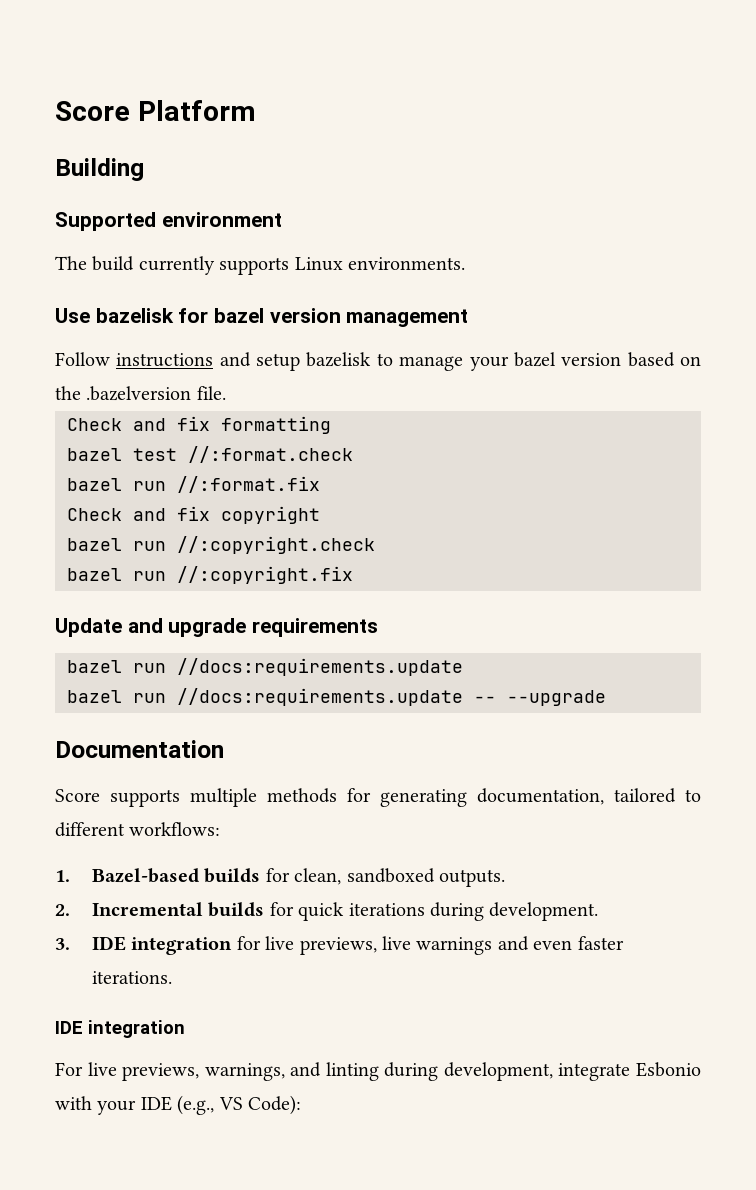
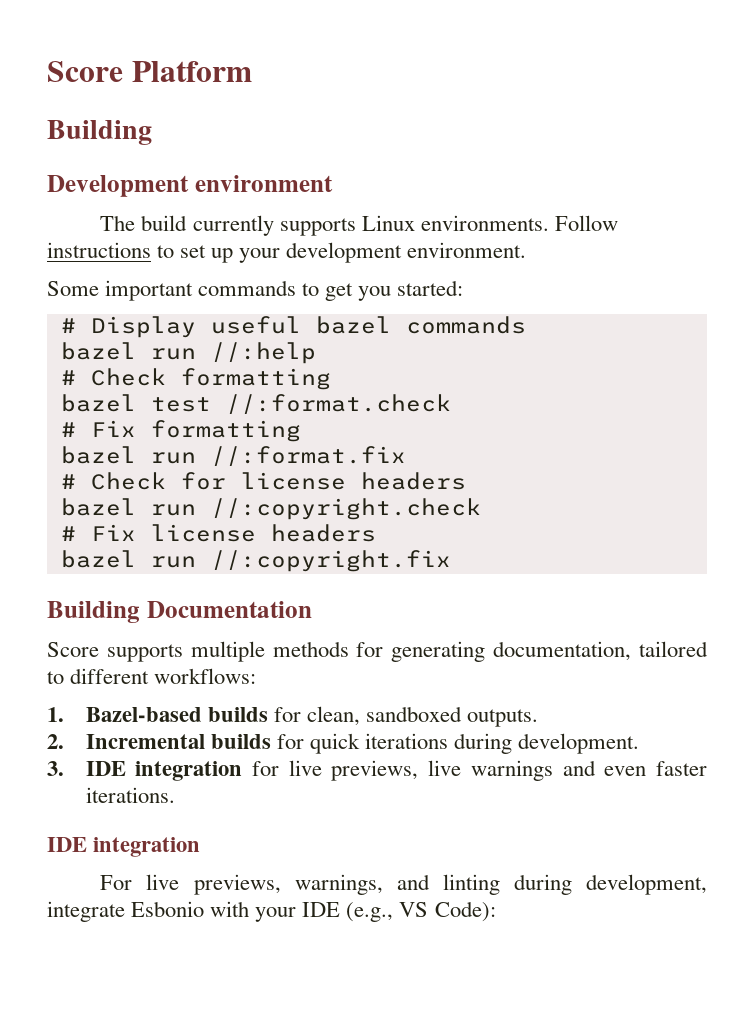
- Supported environment
+ Development environment
- The build currently supports Linux environments.
- Use bazelisk for bazel version management
- Follow instructions and setup bazelisk to manage your bazel version based on the .bazelversion file.
- Check and fix formatting
+ The build currently supports Linux environments. Follow instructions to set up your development environment.
+ Some important commands to get you started:
+ # Display useful bazel commands
+ bazel run //:help
+ # Check formatting
+ # Fix formatting
- Check and fix copyright
+ # Check for license headers
+ # Fix license headers
- Update and upgrade requirements
- bazel run //docs:requirements.update
- bazel run //docs:requirements.update -- --upgrade
- Documentation
+ Building Documentation

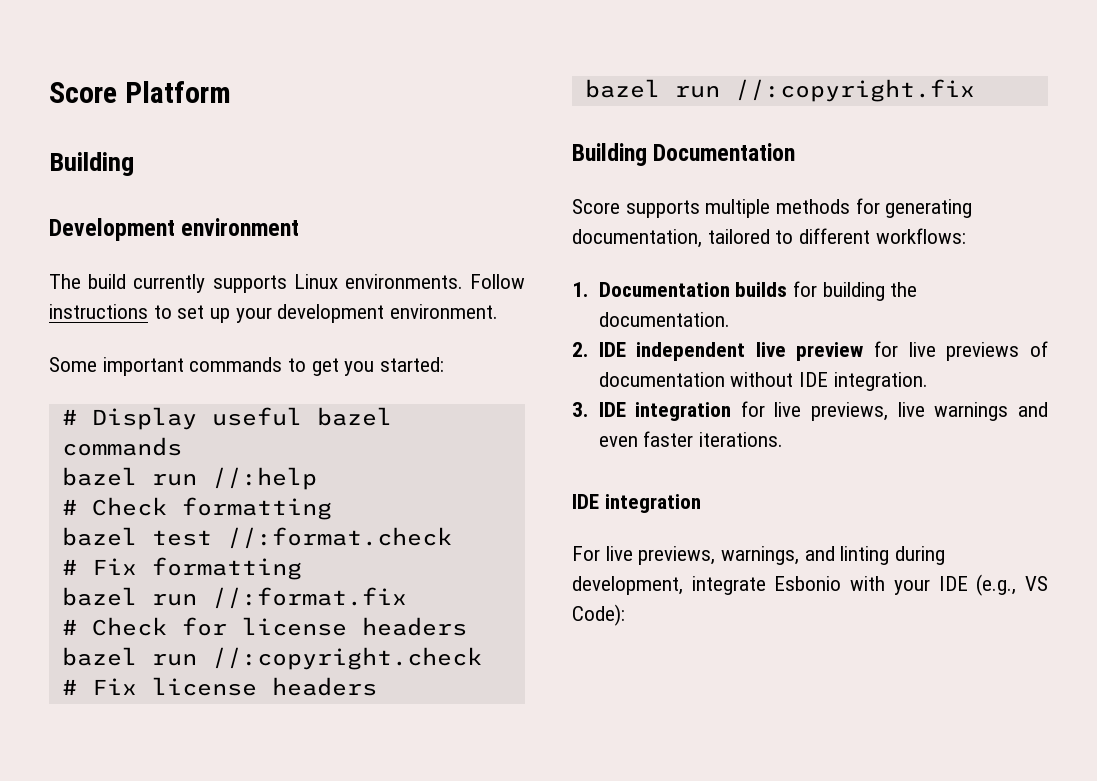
- 1. Bazel-based builds for clean, sandboxed outputs.
- 2. Incremental builds for quick iterations during development.
+ 1. Documentation builds for building the documentation.
+ 2. IDE independent live preview for live previews of documentation without IDE integration.

